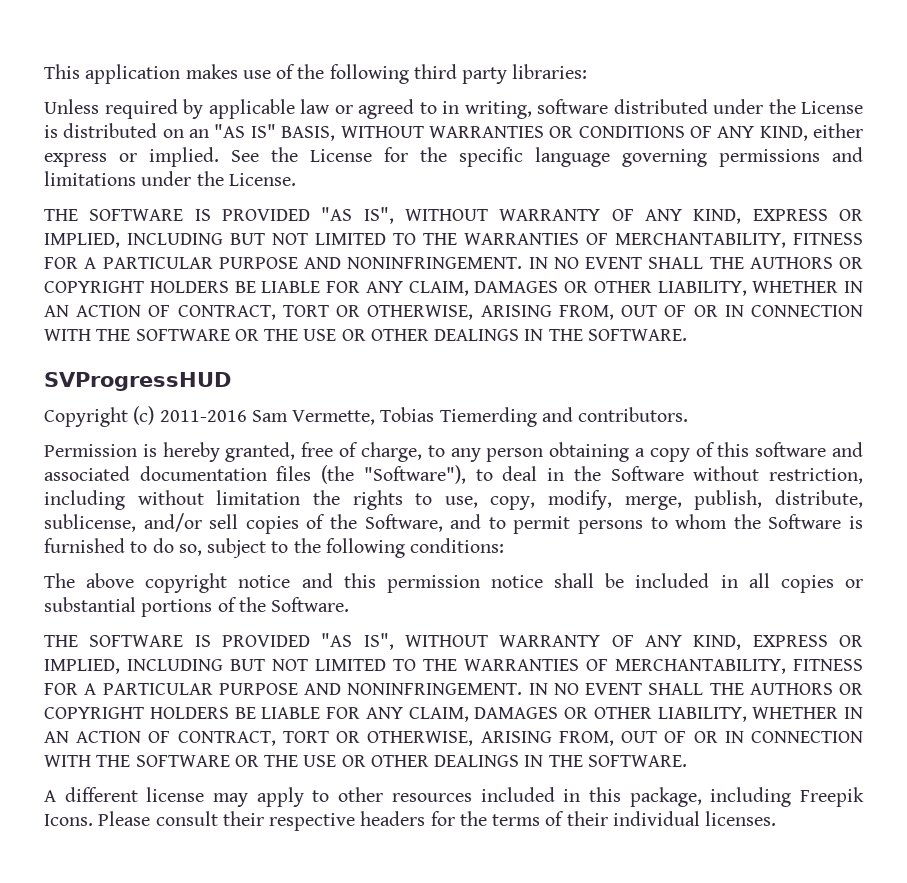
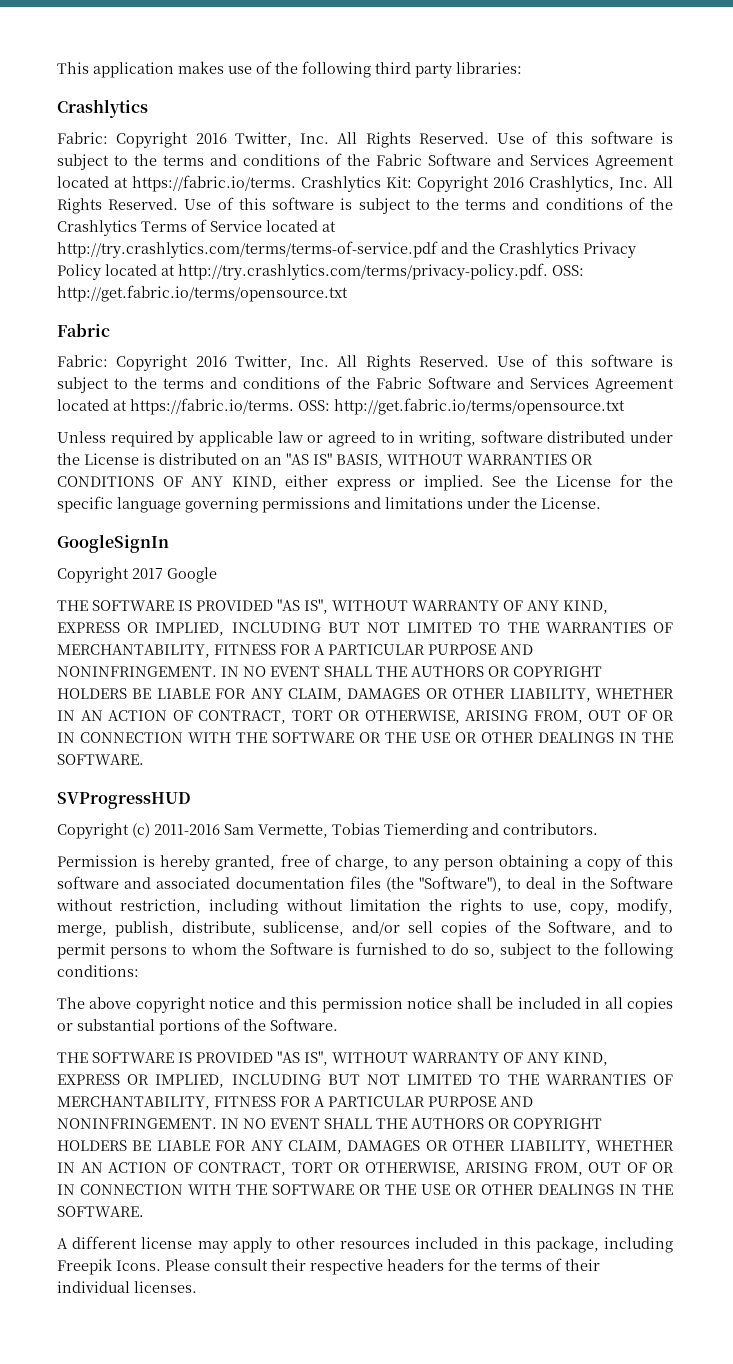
  This application makes use of the following third party libraries:
+ Crashlytics
+ Fabric: Copyright 2016 Twitter, Inc. All Rights Reserved. Use of this software is subject to the terms and conditions of the Fabric Software and Services Agreement located at https://fabric.io/terms. Crashlytics Kit: Copyright 2016 Crashlytics, Inc. All Rights Reserved. Use of this software is subject to the terms and conditions of the Crashlytics Terms of Service located at http://try.crashlytics.com/terms/terms-of-service.pdf and the Crashlytics Privacy Policy located at http://try.crashlytics.com/terms/privacy-policy.pdf. OSS: http://get.fabric.io/terms/opensource.txt
+ Fabric
+ Fabric: Copyright 2016 Twitter, Inc. All Rights Reserved. Use of this software is subject to the terms and conditions of the Fabric Software and Services Agreement located at https://fabric.io/terms. OSS: http://get.fabric.io/terms/opensource.txt
+ GoogleSignIn
+ Copyright 2017 Google

